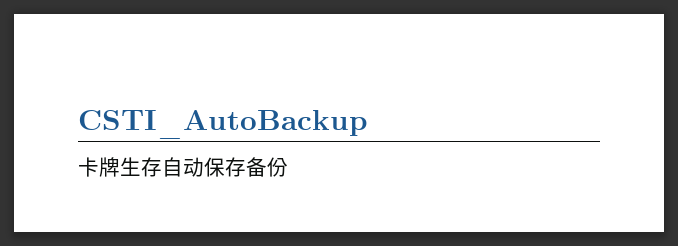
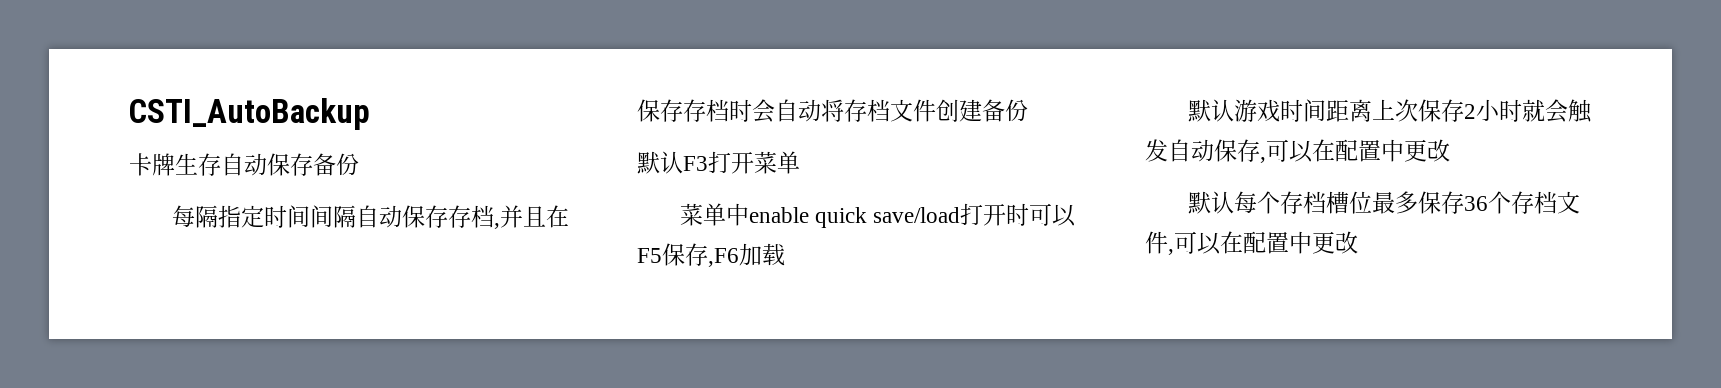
+ 每隔指定时间间隔自动保存存档,并且在保存存档时会自动将存档文件创建备份
+ 默认F3打开菜单
+ 菜单中enable quick save/load打开时可以F5保存,F6加载
+ 默认游戏时间距离上次保存2小时就会触发自动保存,可以在配置中更改
+ 默认每个存档槽位最多保存36个存档文件,可以在配置中更改

